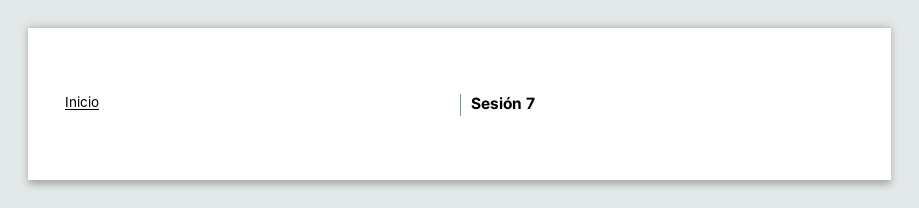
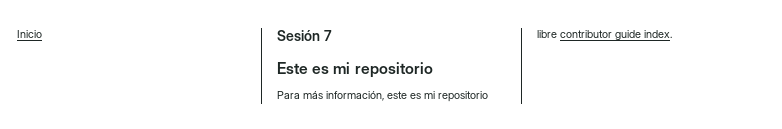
+ Este es mi repositorio
+ Para más información, este es mi repositorio libre contributor guide index.

